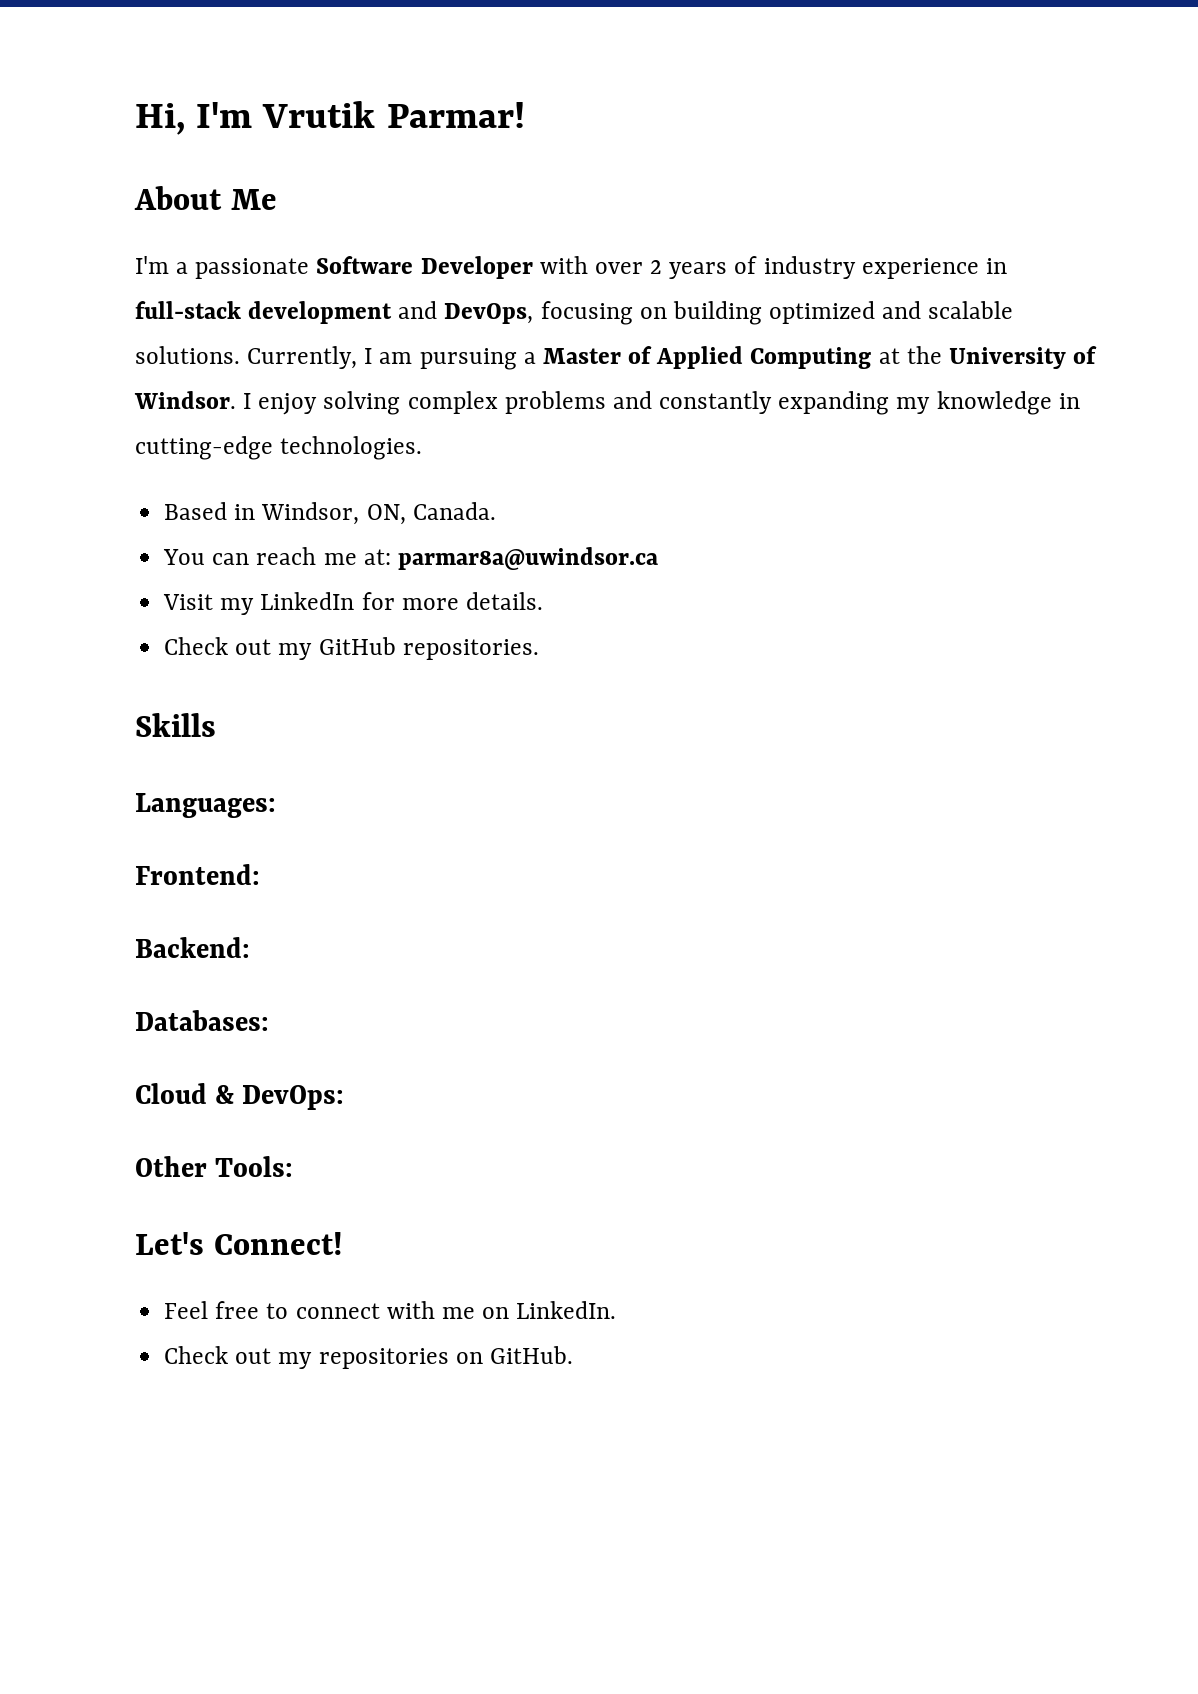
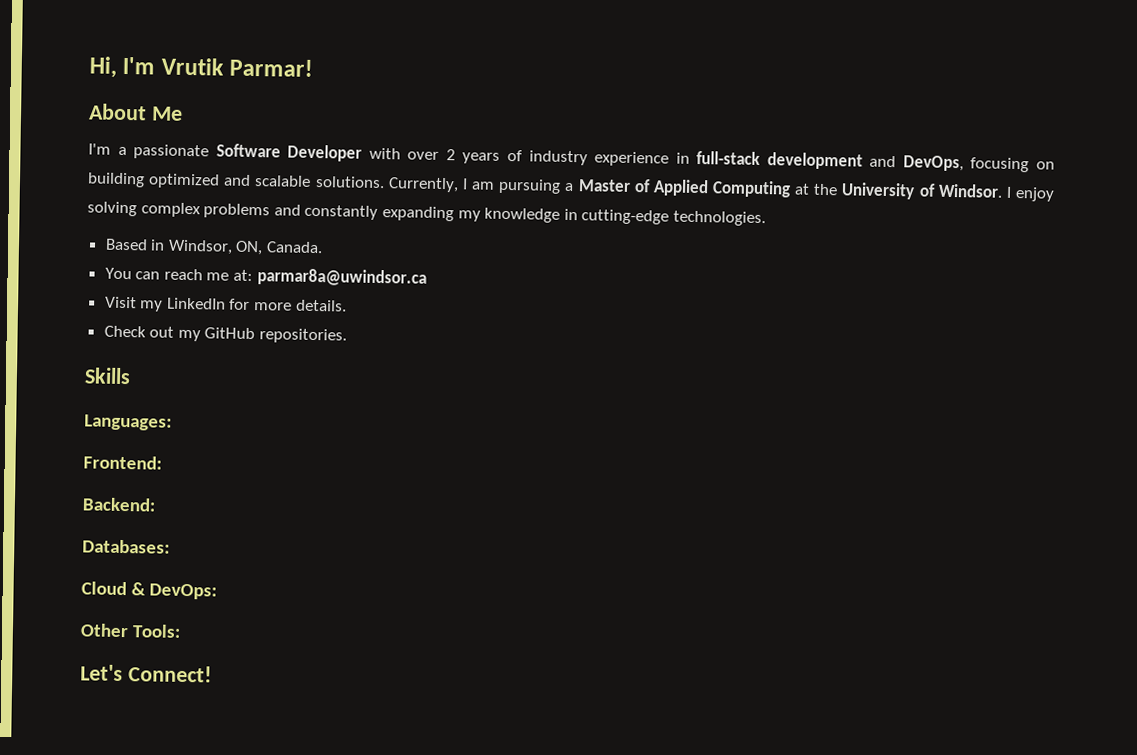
- Feel free to connect with me on LinkedIn.
- Check out my repositories on GitHub.

